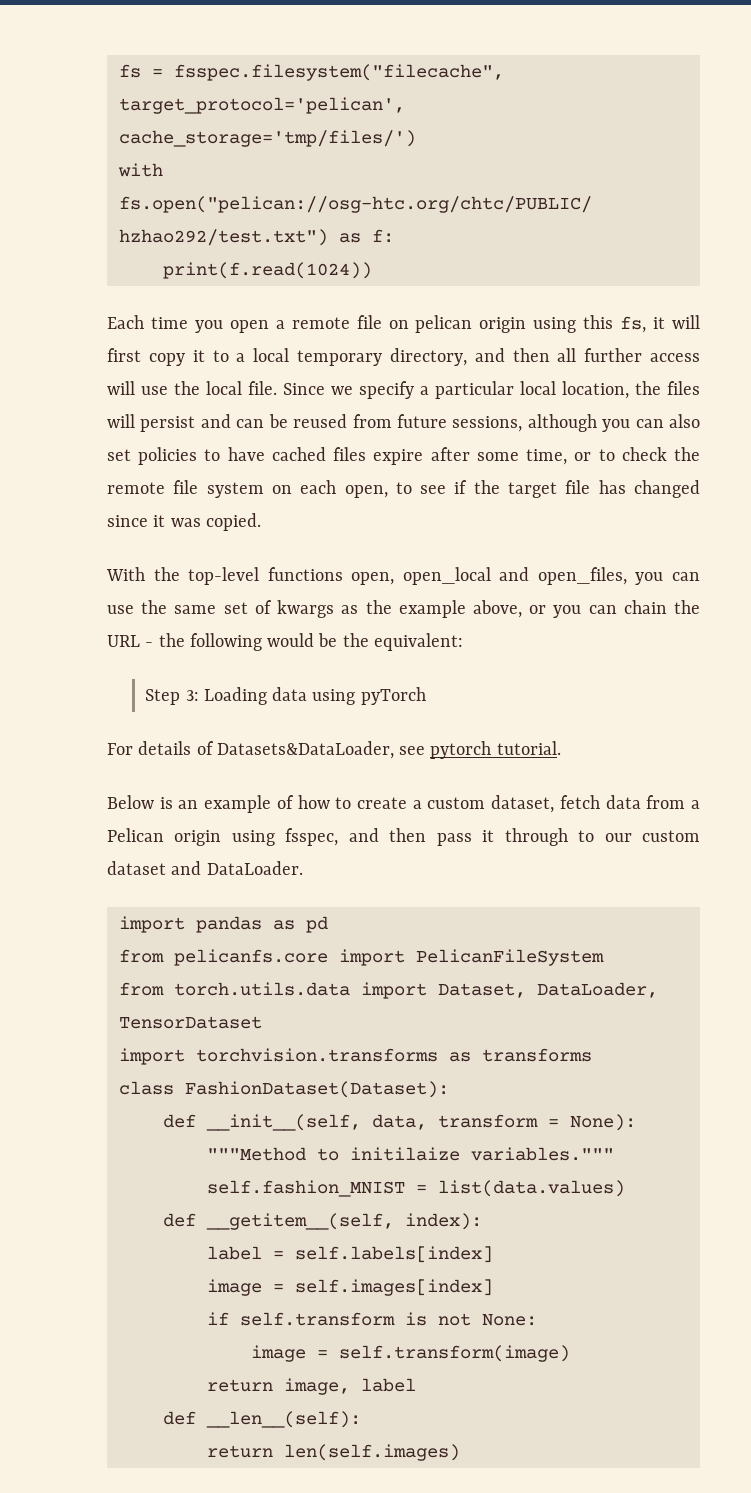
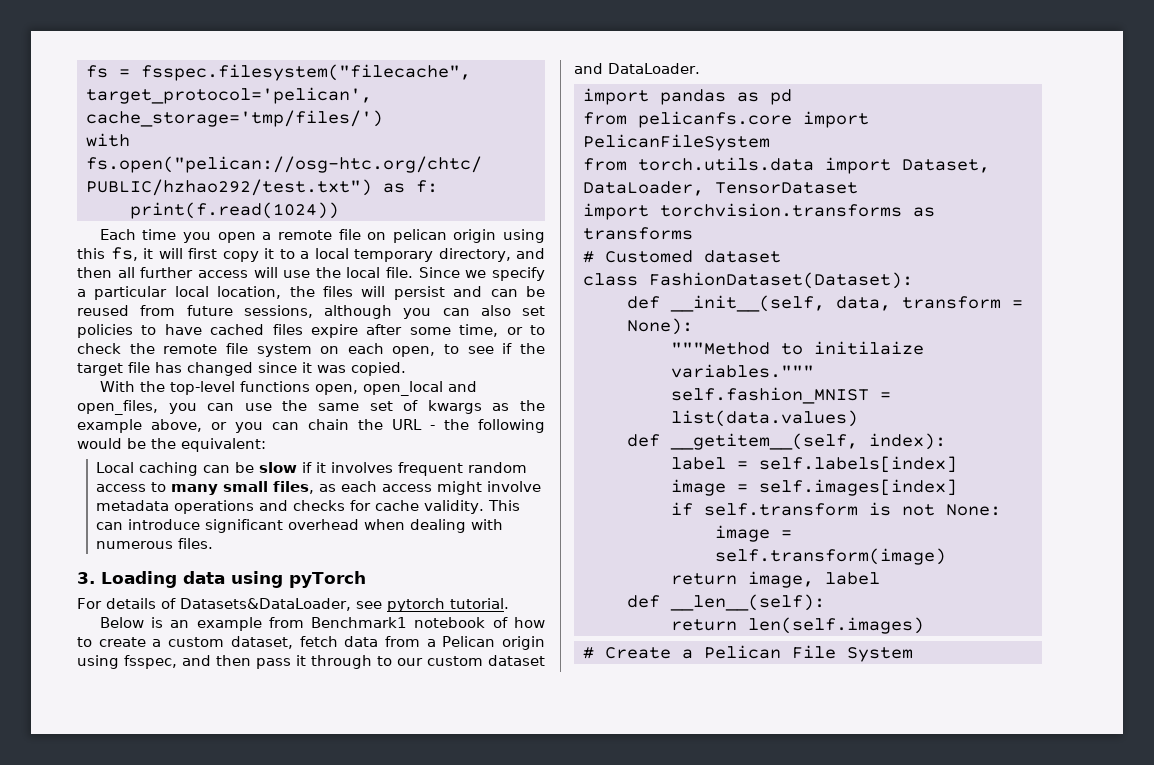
- Step 3: Loading data using pyTorch
+ Local caching can be slow if it involves frequent random access to many small files, as each access might involve metadata operations and checks for cache validity. This can introduce significant overhead when dealing with numerous files.
+ 3. Loading data using pyTorch
- Below is an example of how to create a custom dataset, fetch data from a Pelican origin using fsspec, and then pass it through to our custom dataset and DataLoader.
+ Below is an example from Benchmark1 notebook of how to create a custom dataset, fetch data from a Pelican origin using fsspec, and then pass it through to our custom dataset and DataLoader.
+ # Customed dataset
+ # Create a Pelican File System

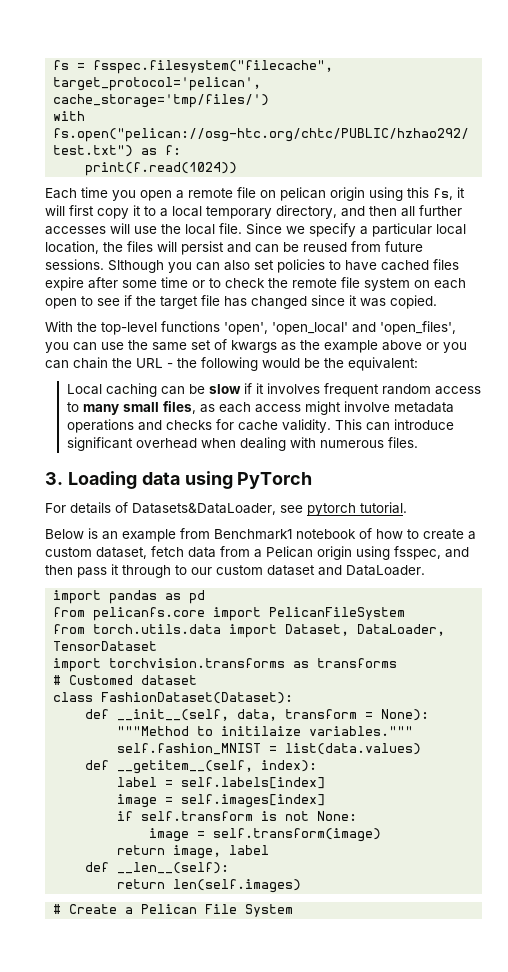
- Each time you open a remote file on pelican origin using this fs, it will first copy it to a local temporary directory, and then all further access will use the local file.
+ Each time you open a remote file on pelican origin using this fs, it will first copy it to a local temporary directory, and then all further accesses will use the local file.
- Since we specify a particular local location, the files will persist and can be reused from future sessions, although you can also set policies to have cached files expire after some time, or to check the remote file system on each open, to see if the target file has changed since it was copied.
+ Since we specify a particular local location, the files will persist and can be reused from future sessions. Slthough you can also set policies to have cached files expire after some time or to check the remote file system on each open to see if the target file has changed since it was copied.
- With the top-level functions open, open_local and open_files, you can use the same set of kwargs as the example above, or you can chain the URL - the following would be the equivalent:
+ With the top-level functions 'open', 'open_local' and 'open_files', you can use the same set of kwargs as the example above or you can chain the URL - the following would be the equivalent:
- 3. Loading data using pyTorch
+ 3. Loading data using PyTorch

